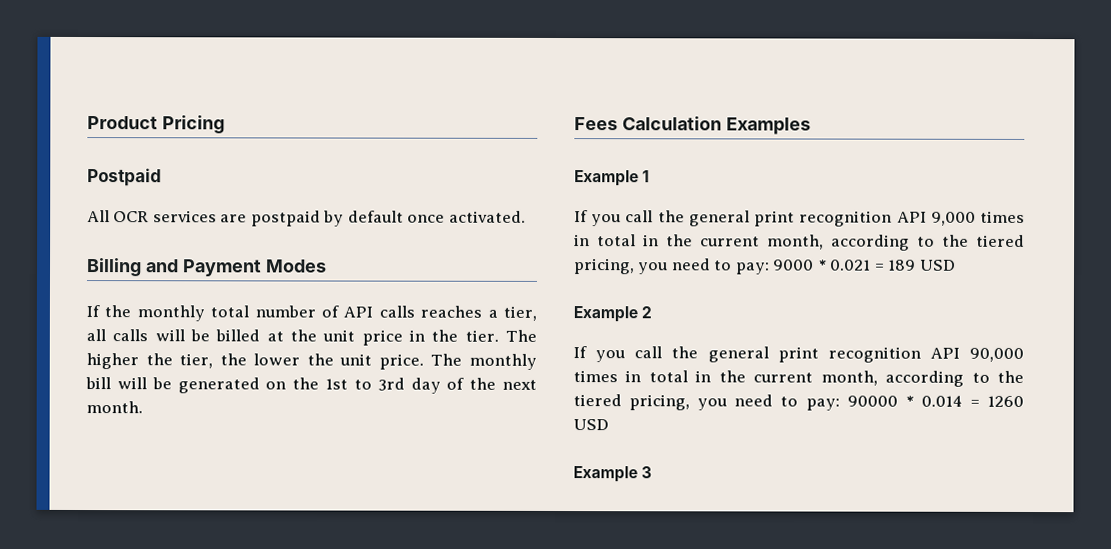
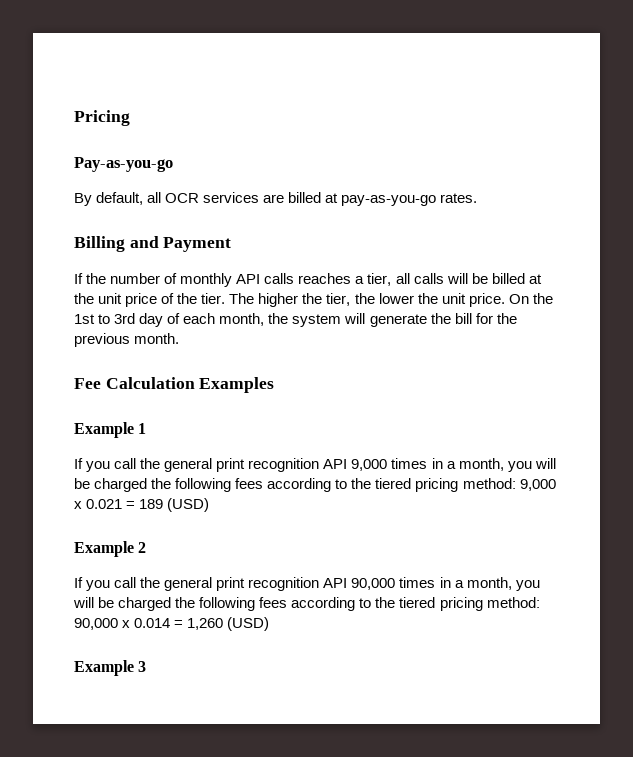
- Product Pricing
+ Pricing
- Postpaid
- All OCR services are postpaid by default once activated.
+ Pay-as-you-go
+ By default, all OCR services are billed at pay-as-you-go rates.
- Billing and Payment Modes
+ Billing and Payment
- If the monthly total number of API calls reaches a tier, all calls will be billed at the unit price in the tier.
+ If the number of monthly API calls reaches a tier, all calls will be billed at the unit price of the tier.
- The monthly bill will be generated on the 1st to 3rd day of the next month.
+ On the 1st to 3rd day of each month, the system will generate the bill for the previous month.
- Fees Calculation Examples
+ Fee Calculation Examples
- If you call the general print recognition API 9,000 times in total in the current month, according to the tiered pricing, you need to pay: 9000 * 0.021 = 189 USD
+ If you call the general print recognition API 9,000 times in a month, you will be charged the following fees according to the tiered pricing method: 9,000 x 0.021 = 189 (USD)
- If you call the general print recognition API 90,000 times in total in the current month, according to the tiered pricing, you need to pay: 90000 * 0.014 = 1260 USD
+ If you call the general print recognition API 90,000 times in a month, you will be charged the following fees according to the tiered pricing method: 90,000 x 0.014 = 1,260 (USD)

